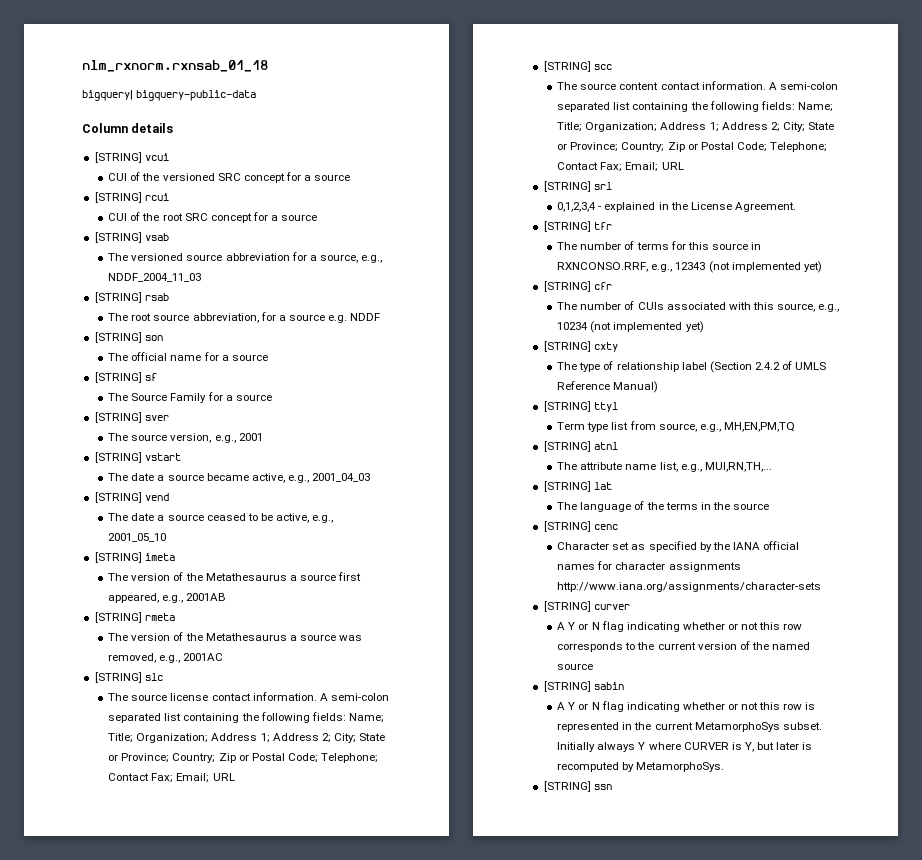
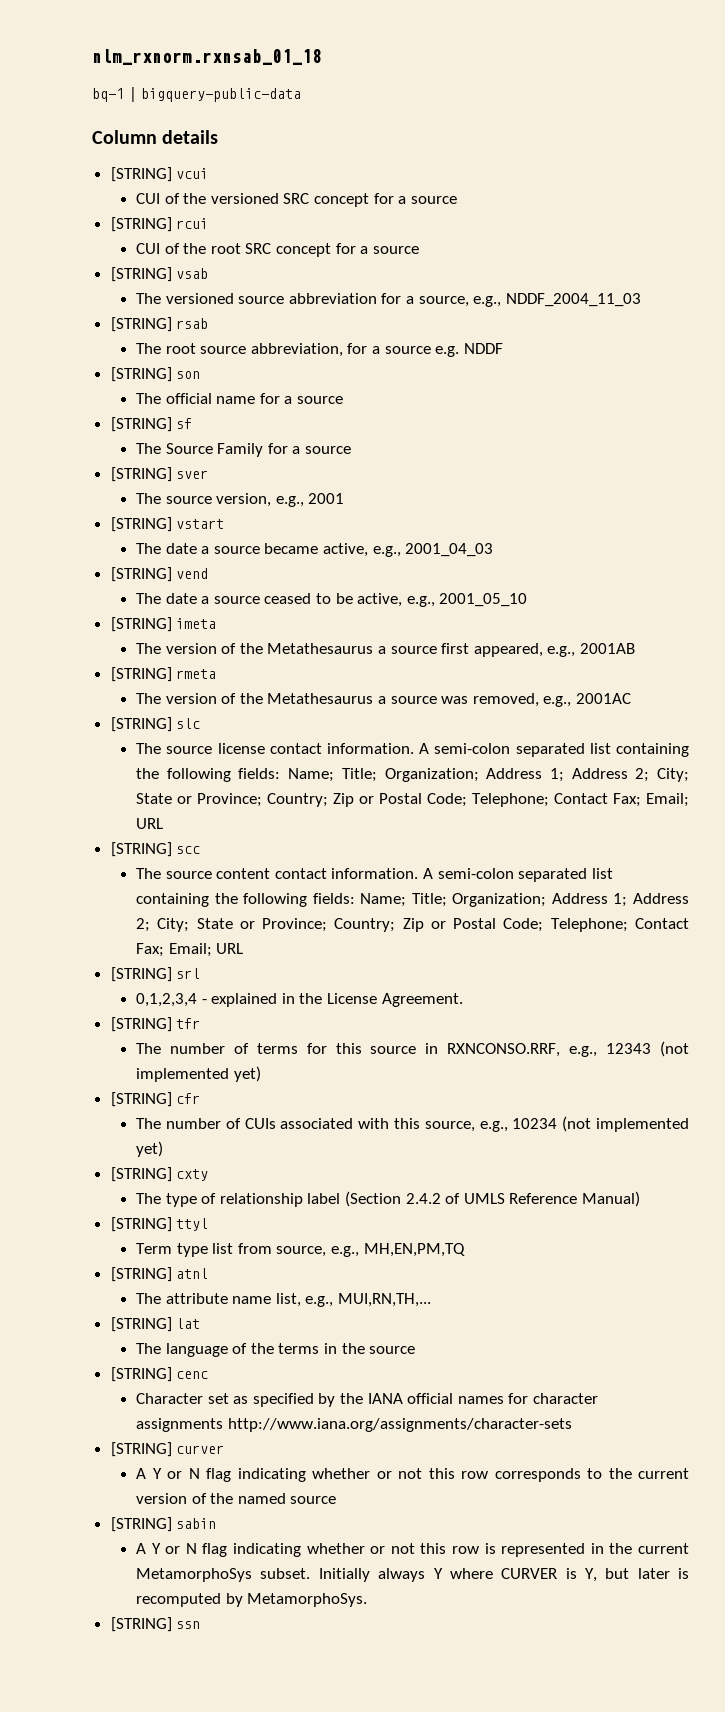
- bigquery| bigquery-public-data
+ bq-1 | bigquery-public-data

